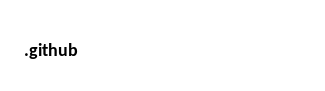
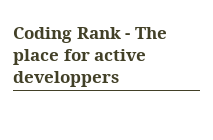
- .github
+ Coding Rank - The place for active developpers

